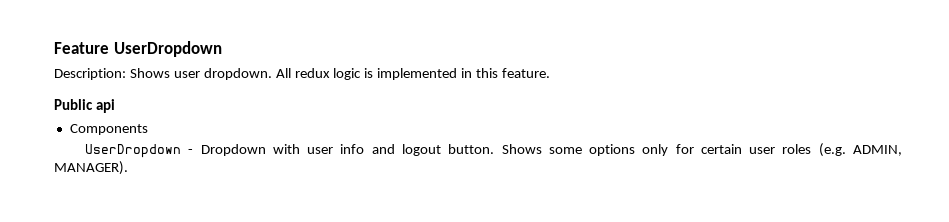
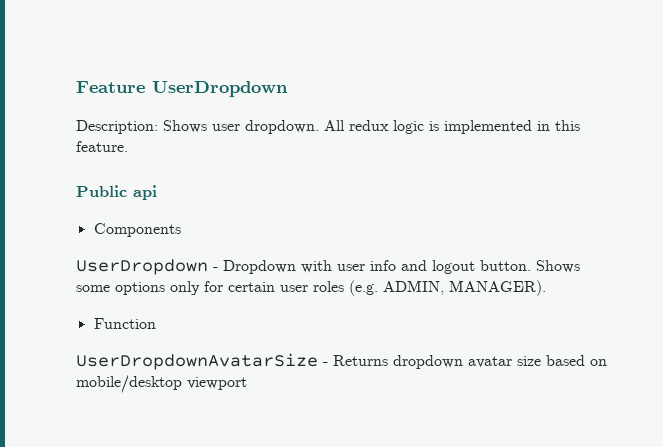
+ Function
+ UserDropdownAvatarSize - Returns dropdown avatar size based on mobile/desktop viewport

